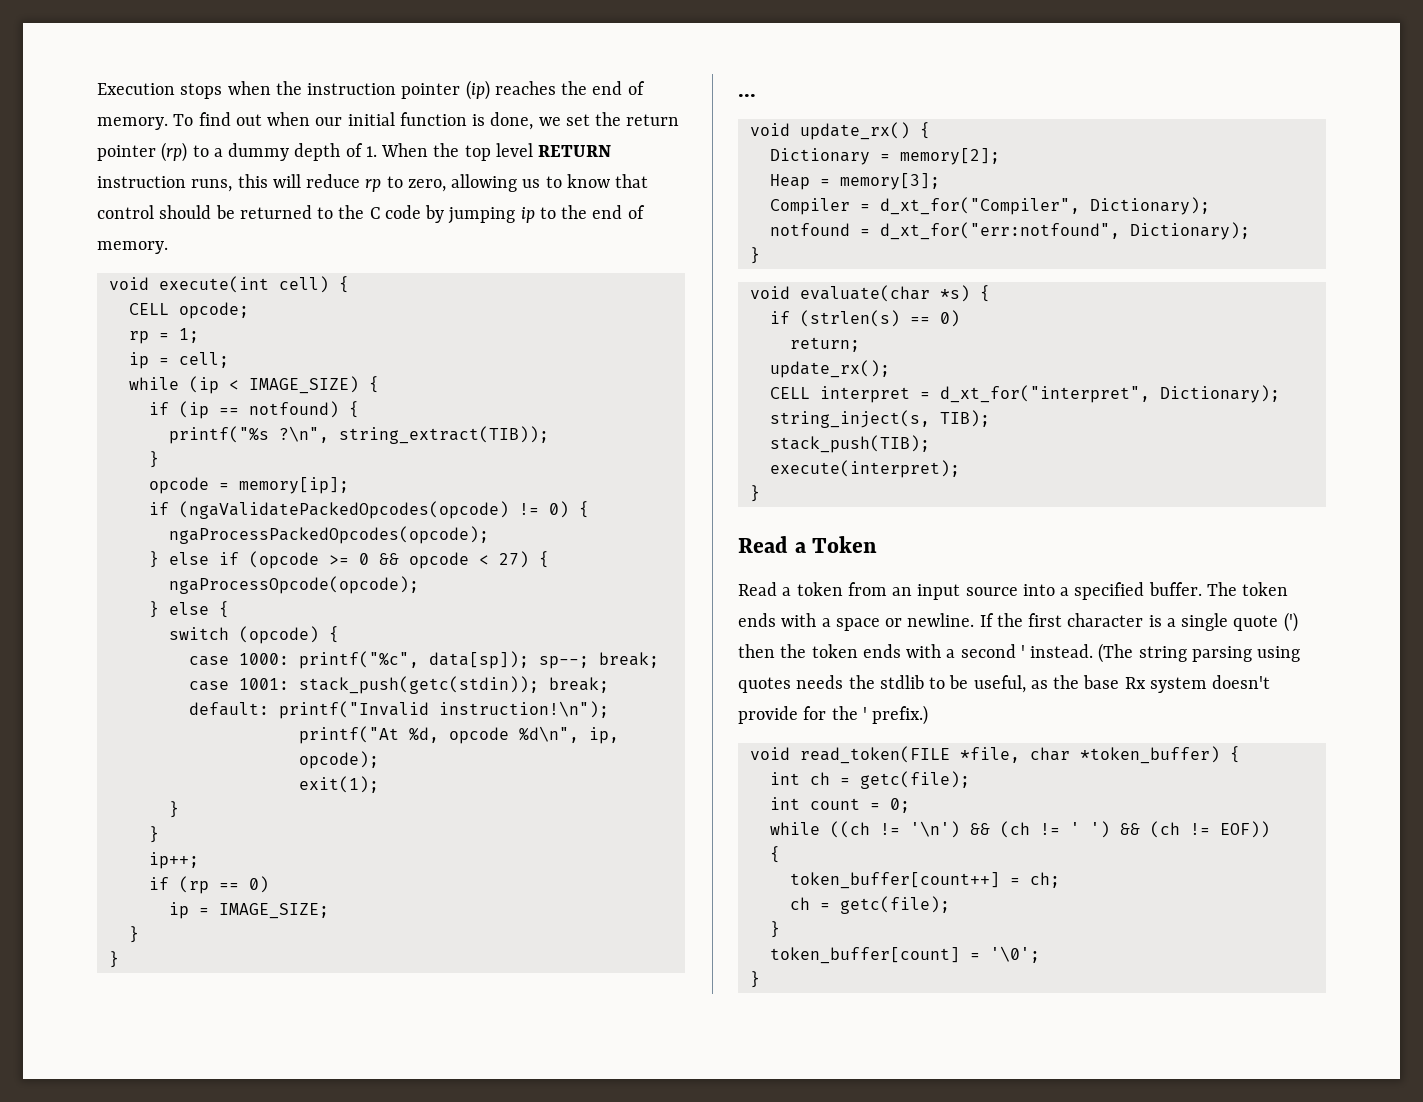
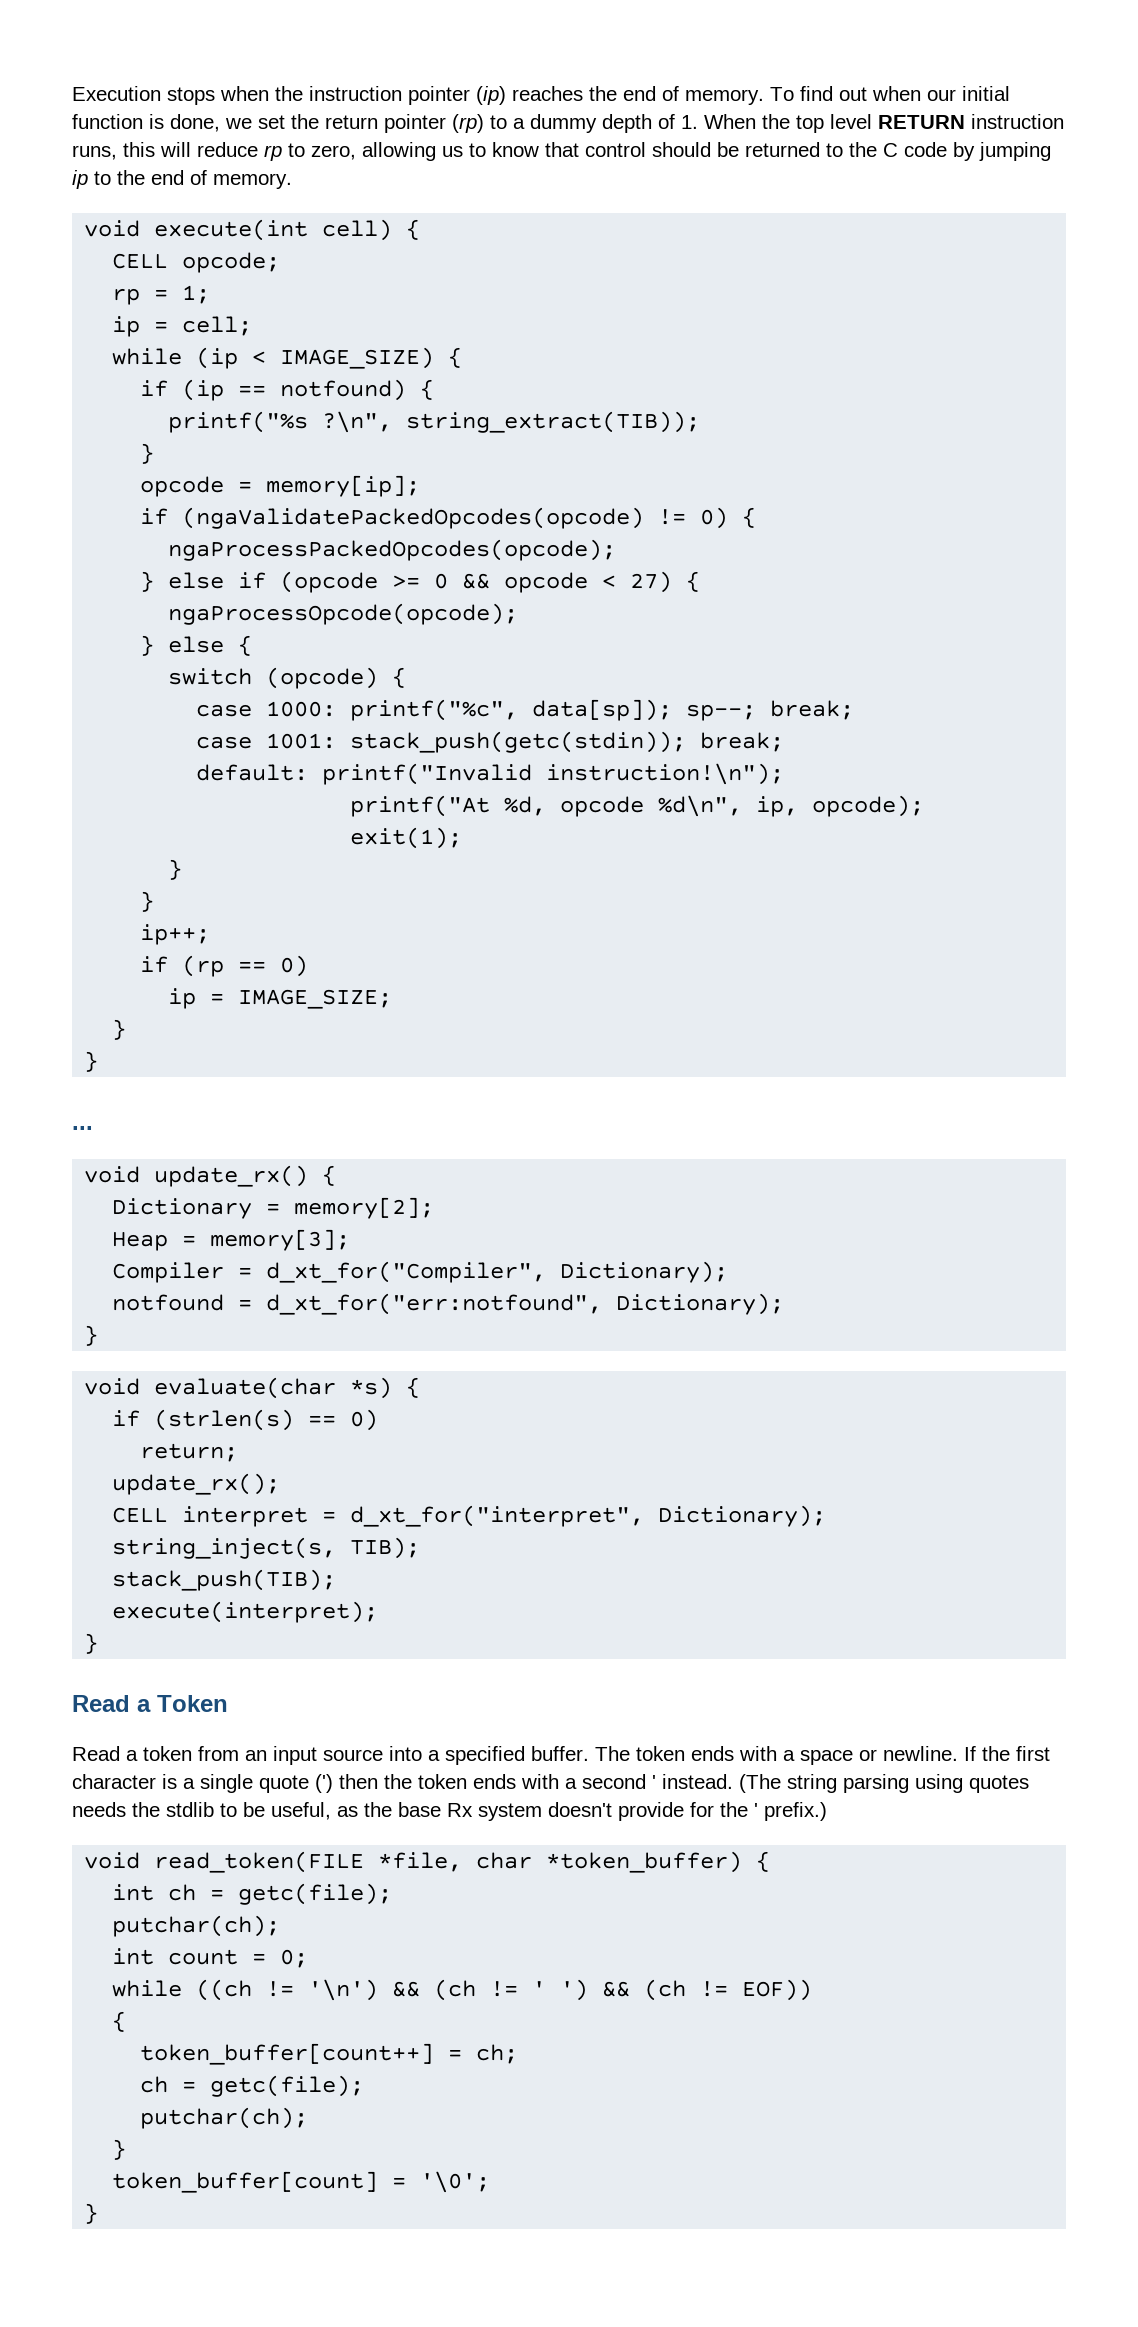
  int ch = getc(file);
+ putchar(ch);
  token_buffer[count++] = ch;
  ch = getc(file);
+ putchar(ch);

